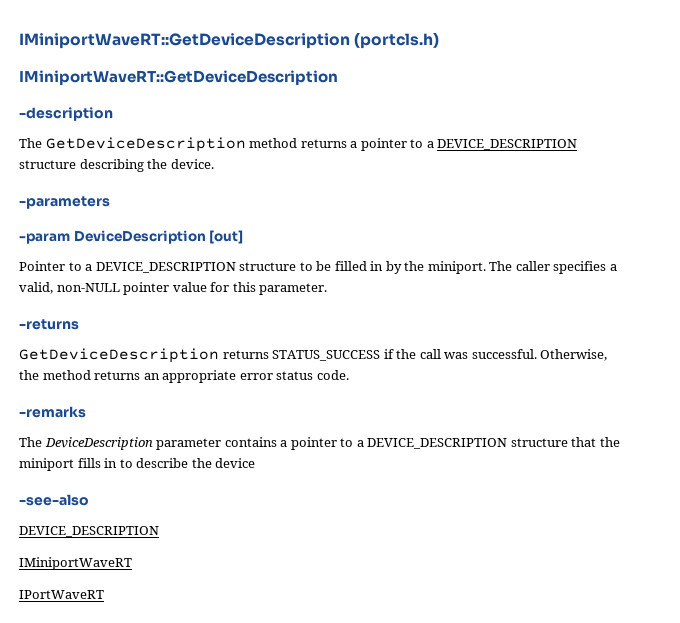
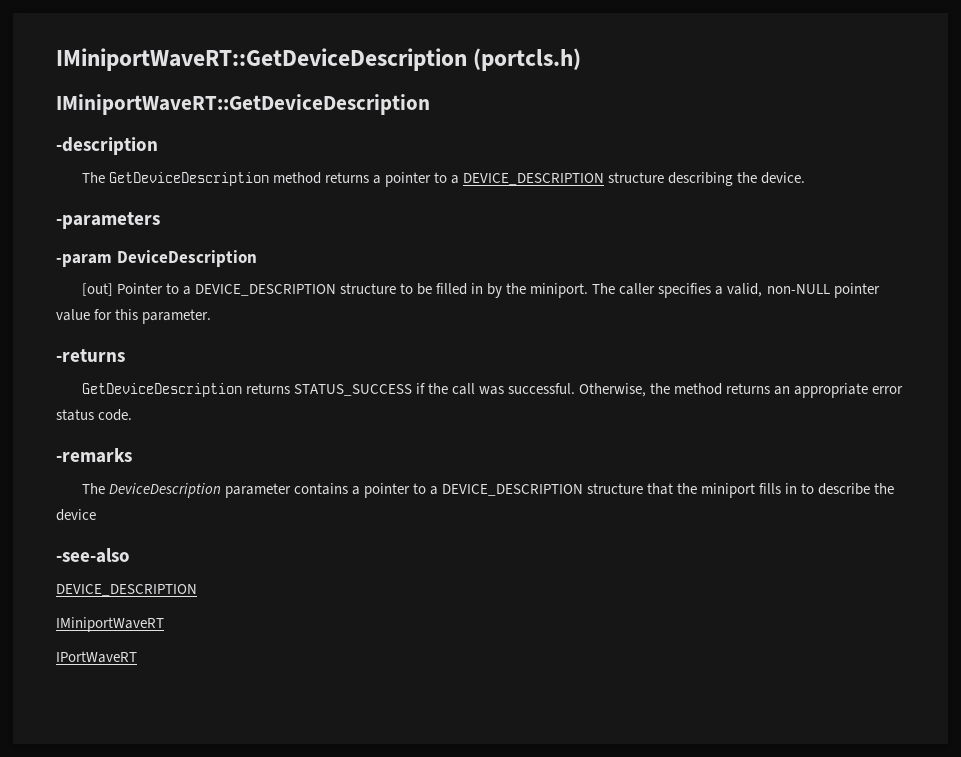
- -param DeviceDescription [out]
- Pointer to a DEVICE_DESCRIPTION structure to be filled in by the miniport.
+ -param DeviceDescription
+ [out] Pointer to a DEVICE_DESCRIPTION structure to be filled in by the miniport.

